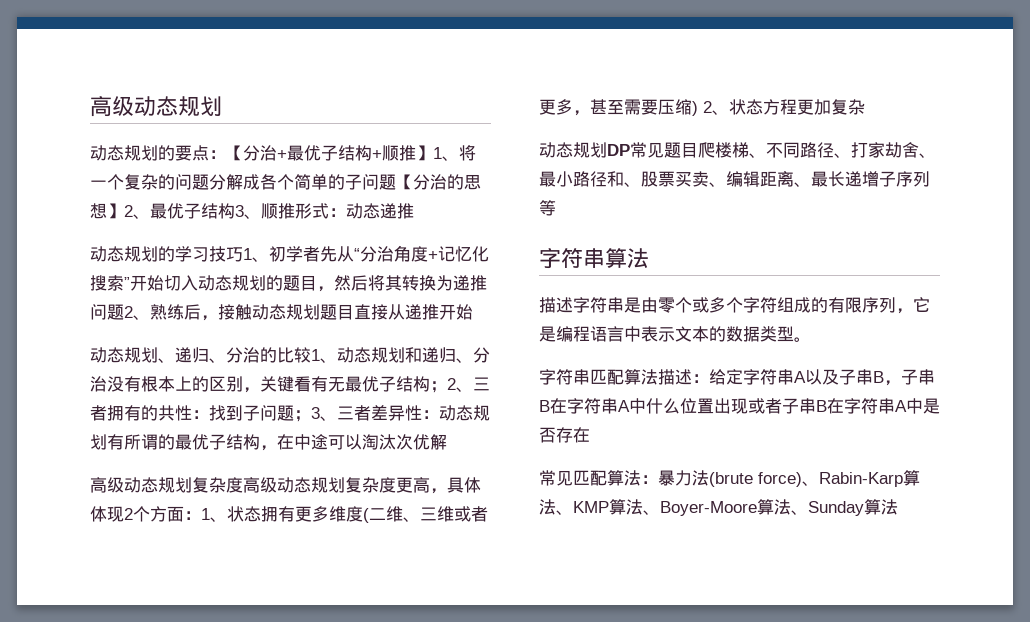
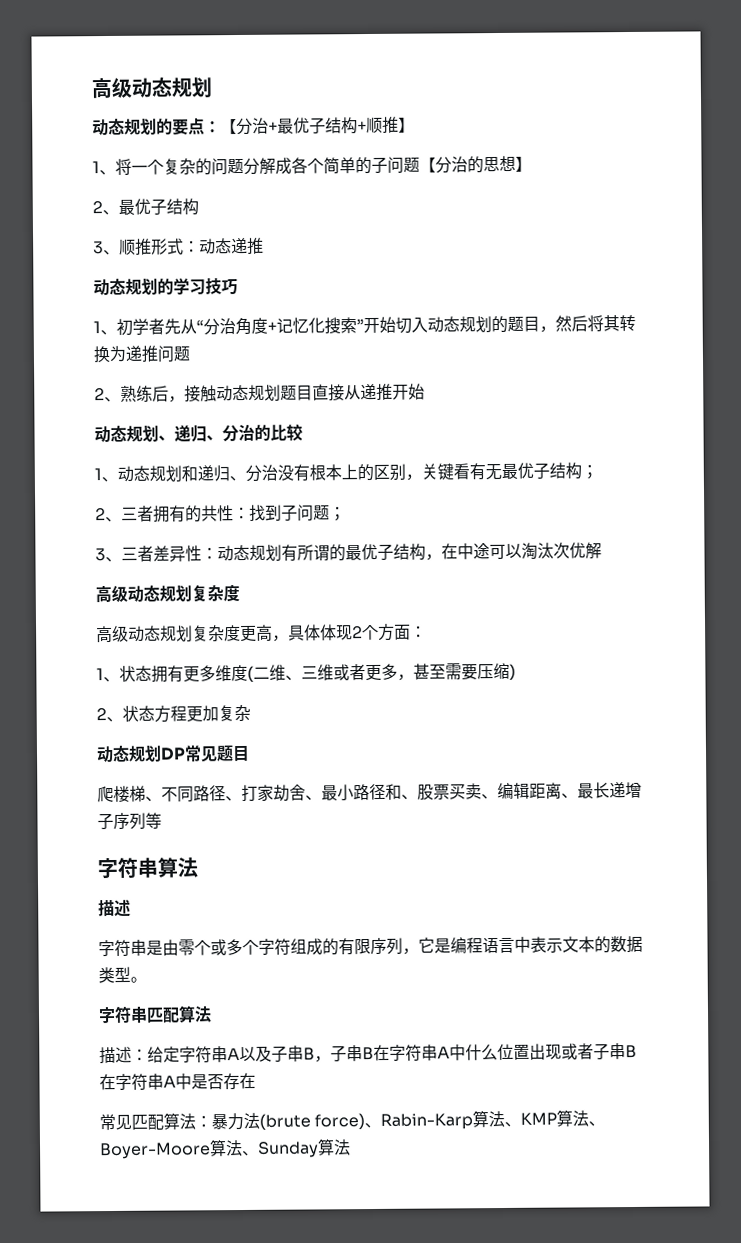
- 动态规划的要点：【分治+最优子结构+顺推】1、将一个复杂的问题分解成各个简单的子问题【分治的思想】2、最优子结构3、顺推形式：动态递推
+ 动态规划的要点：【分治+最优子结构+顺推】
+ 1、将一个复杂的问题分解成各个简单的子问题【分治的思想】
+ 2、最优子结构
+ 3、顺推形式：动态递推
- 动态规划的学习技巧1、初学者先从“分治角度+记忆化搜索”开始切入动态规划的题目，然后将其转换为递推问题2、熟练后，接触动态规划题目直接从递推开始
+ 动态规划的学习技巧
+ 1、初学者先从“分治角度+记忆化搜索”开始切入动态规划的题目，然后将其转换为递推问题
+ 2、熟练后，接触动态规划题目直接从递推开始
- 动态规划、递归、分治的比较1、动态规划和递归、分治没有根本上的区别，关键看有无最优子结构；2、三者拥有的共性：找到子问题；3、三者差异性：动态规划有所谓的最优子结构，在中途可以淘汰次优解
- 高级动态规划复杂度高级动态规划复杂度更高，具体体现2个方面：1、状态拥有更多维度(二维、三维或者更多，甚至需要压缩) 2、状态方程更加复杂
+ 动态规划、递归、分治的比较
+ 1、动态规划和递归、分治没有根本上的区别，关键看有无最优子结构；
+ 2、三者拥有的共性：找到子问题；
+ 3、三者差异性：动态规划有所谓的最优子结构，在中途可以淘汰次优解
+ 高级动态规划复杂度
+ 高级动态规划复杂度更高，具体体现2个方面：
+ 1、状态拥有更多维度(二维、三维或者更多，甚至需要压缩)
+ 2、状态方程更加复杂
- 动态规划DP常见题目爬楼梯、不同路径、打家劫舍、最小路径和、股票买卖、编辑距离、最长递增子序列等
+ 动态规划DP常见题目
+ 爬楼梯、不同路径、打家劫舍、最小路径和、股票买卖、编辑距离、最长递增子序列等
  字符串算法
- 描述字符串是由零个或多个字符组成的有限序列，它是编程语言中表示文本的数据类型。
+ 描述
+ 字符串是由零个或多个字符组成的有限序列，它是编程语言中表示文本的数据类型。
- 字符串匹配算法描述：给定字符串A以及子串B，子串B在字符串A中什么位置出现或者子串B在字符串A中是否存在
+ 字符串匹配算法
+ 描述：给定字符串A以及子串B，子串B在字符串A中什么位置出现或者子串B在字符串A中是否存在

